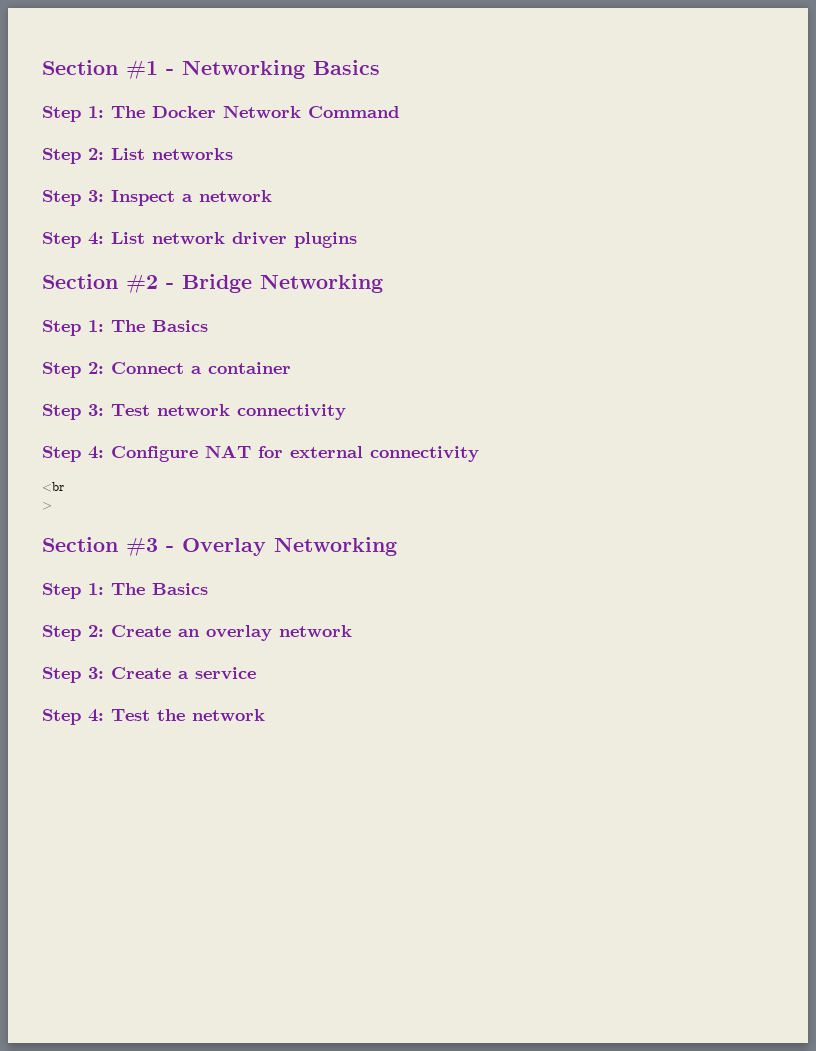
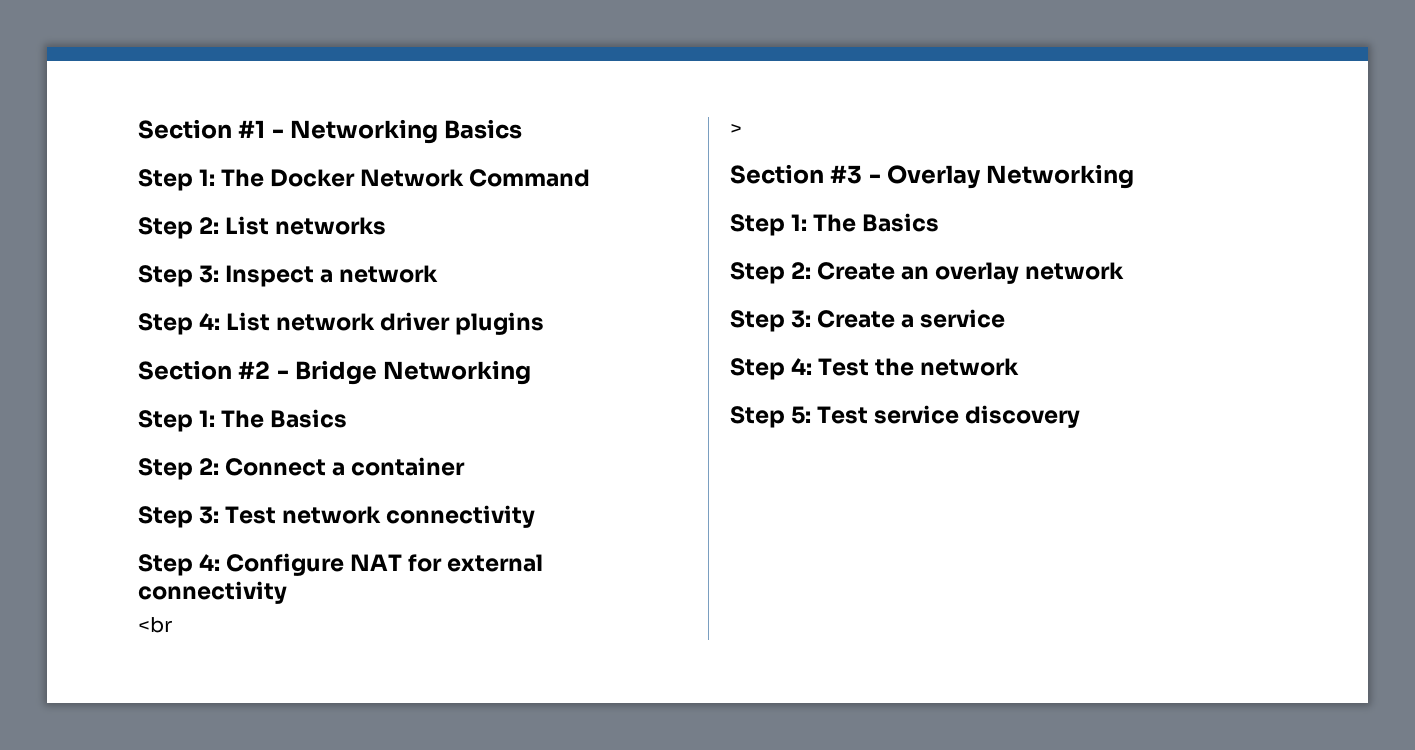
+ Step 5: Test service discovery

